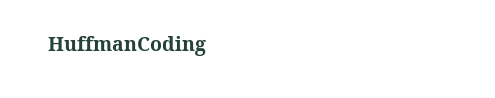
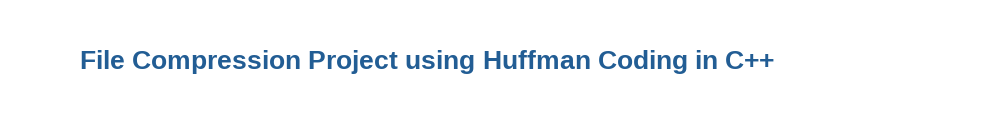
- HuffmanCoding
+ File Compression Project using Huffman Coding in C++

